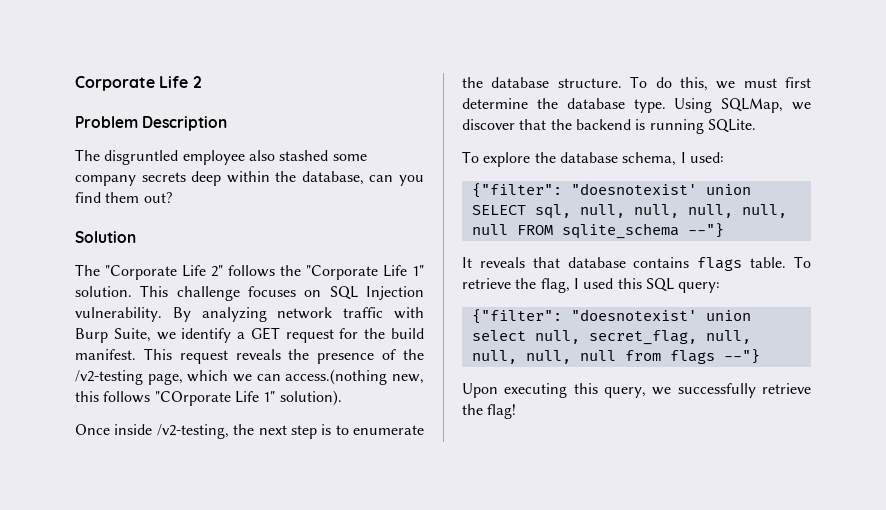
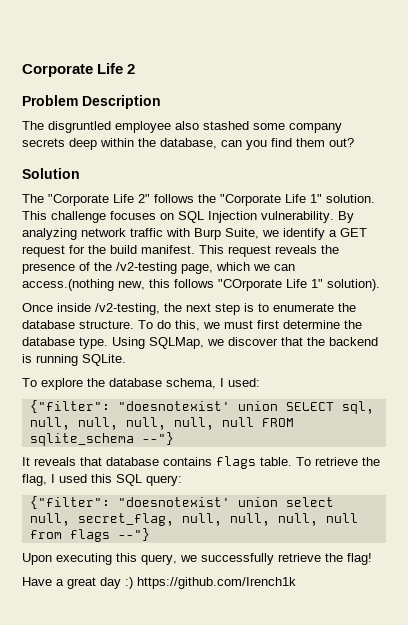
+ Have a great day :) https://github.com/Irench1k

